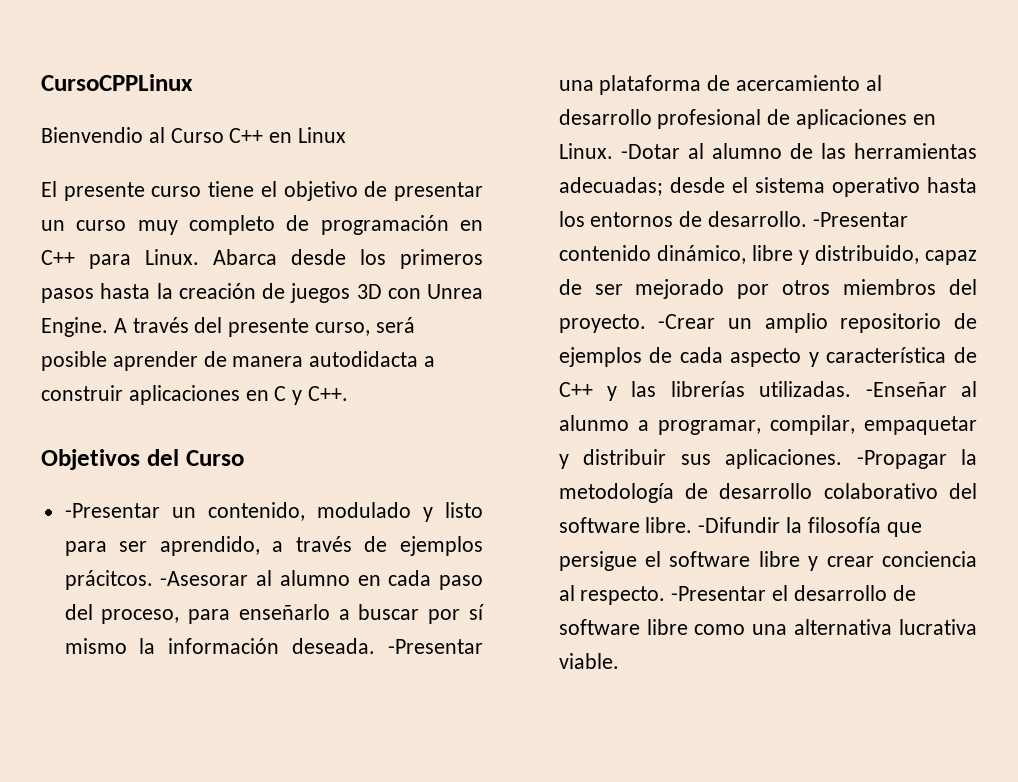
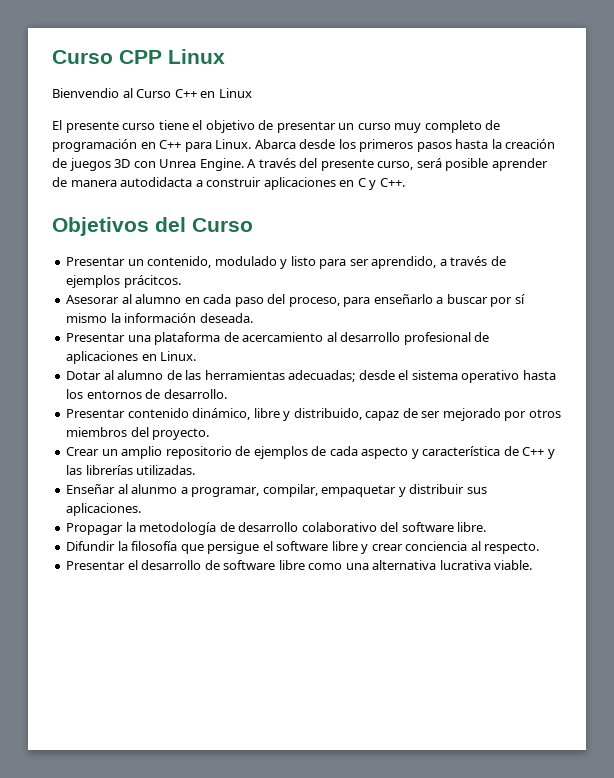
- CursoCPPLinux
+ Curso CPP Linux
- -Presentar un contenido, modulado y listo para ser aprendido, a través de ejemplos prácitcos. -Asesorar al alumno en cada paso del proceso, para enseñarlo a buscar por sí mismo la información deseada. -Presentar una plataforma de acercamiento al desarrollo profesional de aplicaciones en Linux. -Dotar al alumno de las herramientas adecuadas;
+ Presentar un contenido, modulado y listo para ser aprendido, a través de ejemplos prácitcos.
+ Asesorar al alumno en cada paso del proceso, para enseñarlo a buscar por sí mismo la información deseada.
+ Presentar una plataforma de acercamiento al desarrollo profesional de aplicaciones en Linux.
+ Dotar al alumno de las herramientas adecuadas;
- desde el sistema operativo hasta los entornos de desarrollo. -Presentar contenido dinámico, libre y distribuido, capaz de ser mejorado por otros miembros del proyecto. -Crear un amplio repositorio de ejemplos de cada aspecto y característica de C++ y las librerías utilizadas. -Enseñar al alunmo a programar, compilar, empaquetar y distribuir sus aplicaciones. -Propagar la metodología de desarrollo colaborativo del software libre. -Difundir la filosofía que persigue el software libre y crear conciencia al respecto. -Presentar el desarrollo de software libre como una alternativa lucrativa viable.
+ desde el sistema operativo hasta los entornos de desarrollo.
+ Presentar contenido dinámico, libre y distribuido, capaz de ser mejorado por otros miembros del proyecto.
+ Crear un amplio repositorio de ejemplos de cada aspecto y característica de C++ y las librerías utilizadas.
+ Enseñar al alunmo a programar, compilar, empaquetar y distribuir sus aplicaciones.
+ Propagar la metodología de desarrollo colaborativo del software libre.
+ Difundir la filosofía que persigue el software libre y crear conciencia al respecto.
+ Presentar el desarrollo de software libre como una alternativa lucrativa viable.

